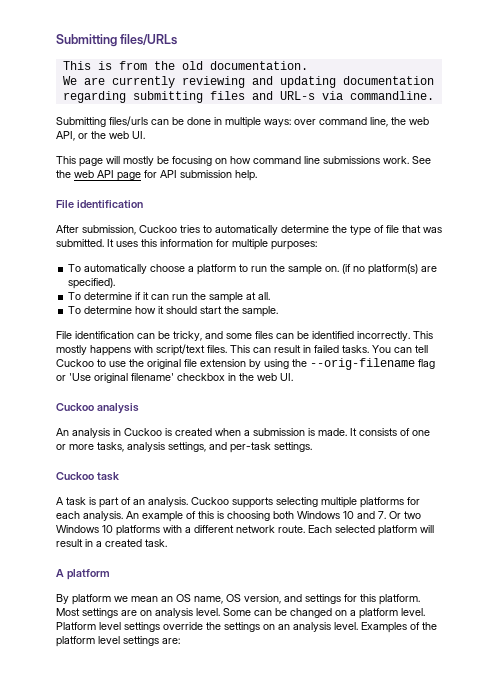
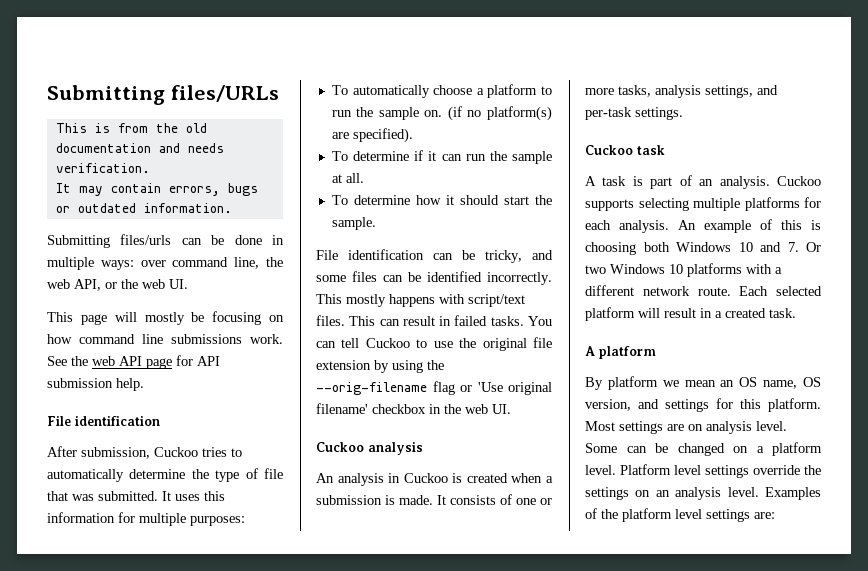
- This is from the old documentation.
- We are currently reviewing and updating documentation regarding submitting files and URL-s via commandline.
+ This is from the old documentation and needs verification.
+ It may contain errors, bugs or outdated information.

